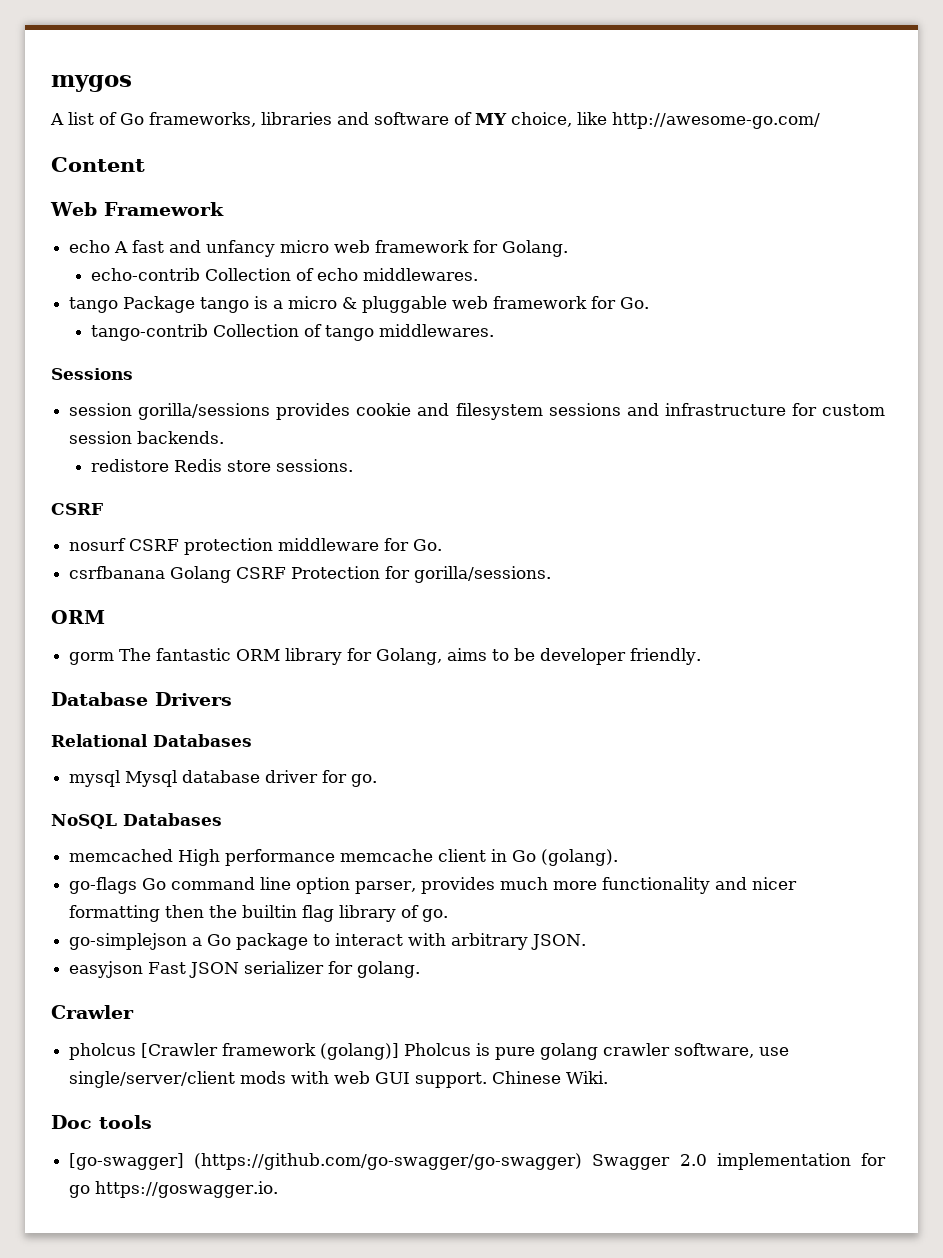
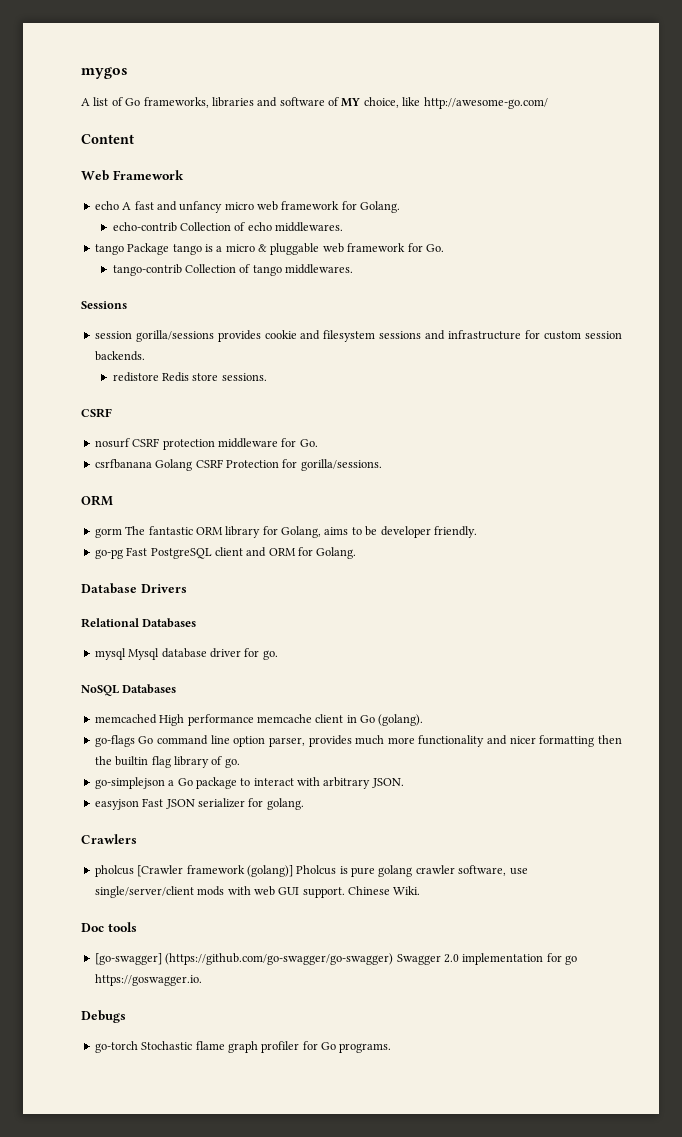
+ go-pg Fast PostgreSQL client and ORM for Golang.
- Crawler
+ Crawlers
+ Debugs
+ go-torch Stochastic flame graph profiler for Go programs.

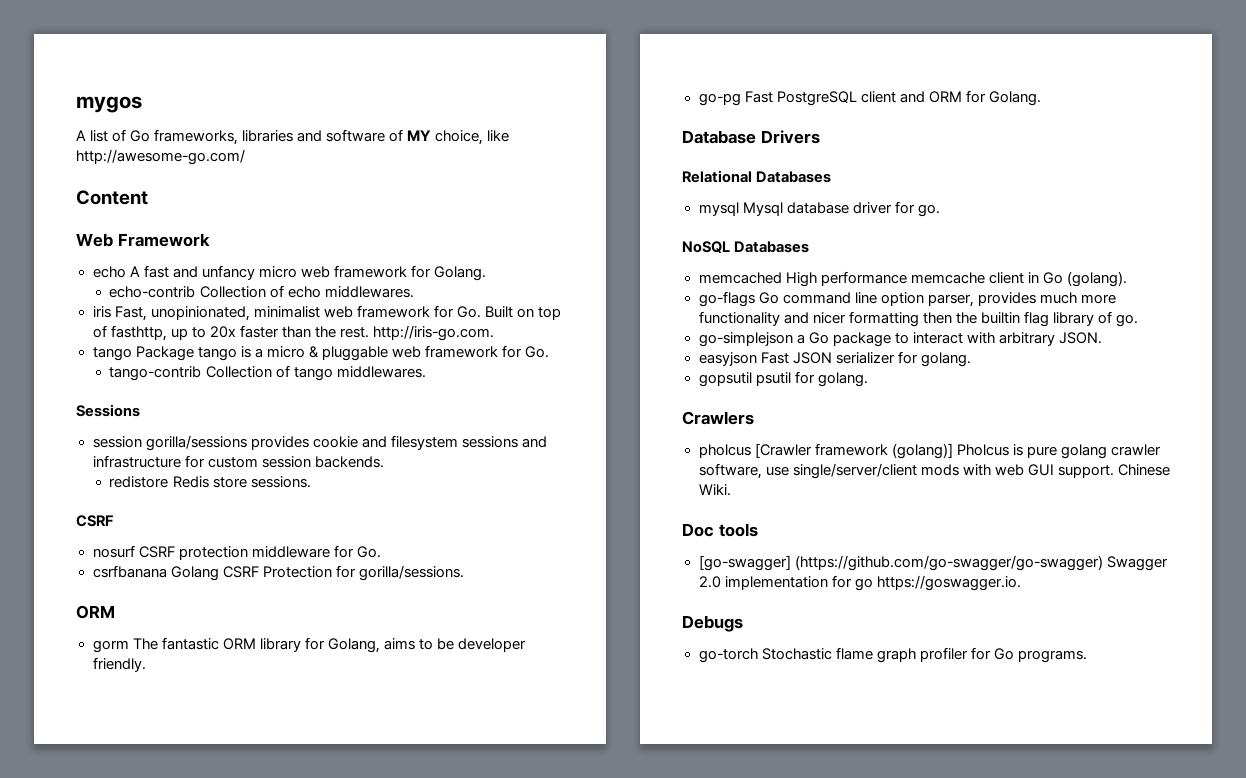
+ iris Fast, unopinionated, minimalist web framework for Go. Built on top of fasthttp, up to 20x faster than the rest. http://iris-go.com.
+ gopsutil psutil for golang.

